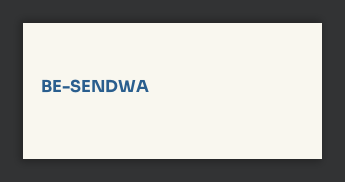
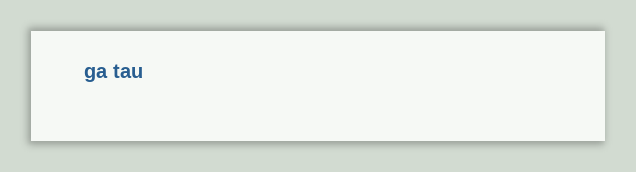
- BE-SENDWA
+ ga tau

